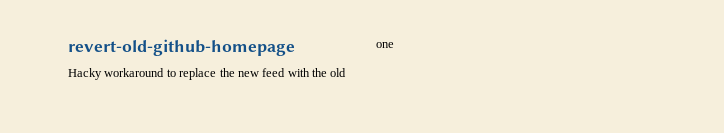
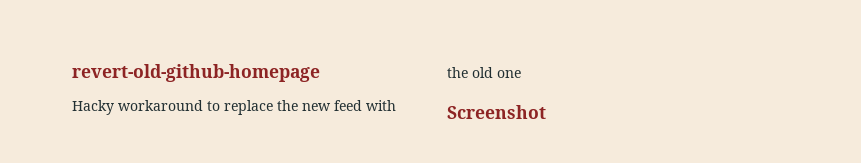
+ Screenshot

